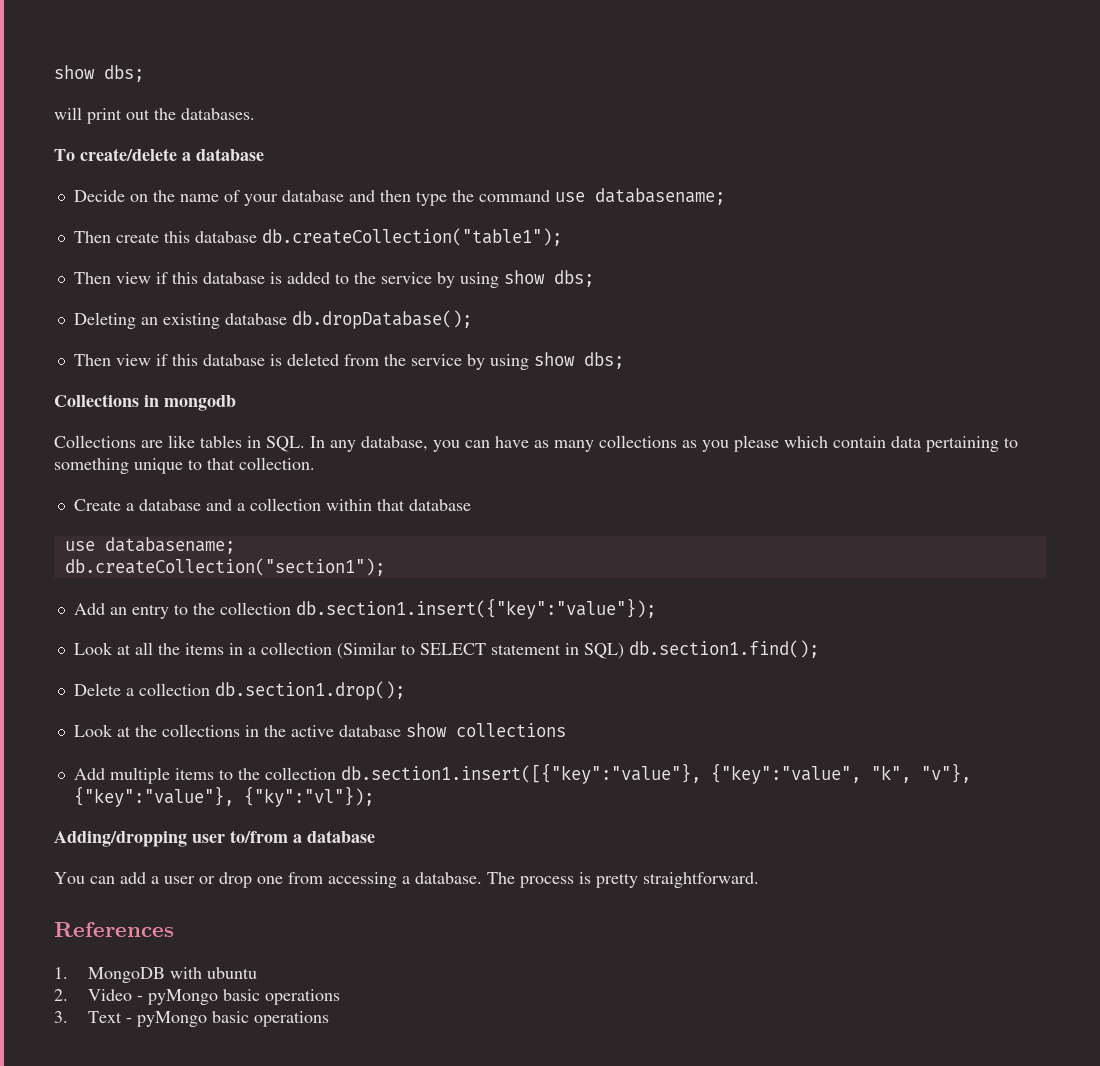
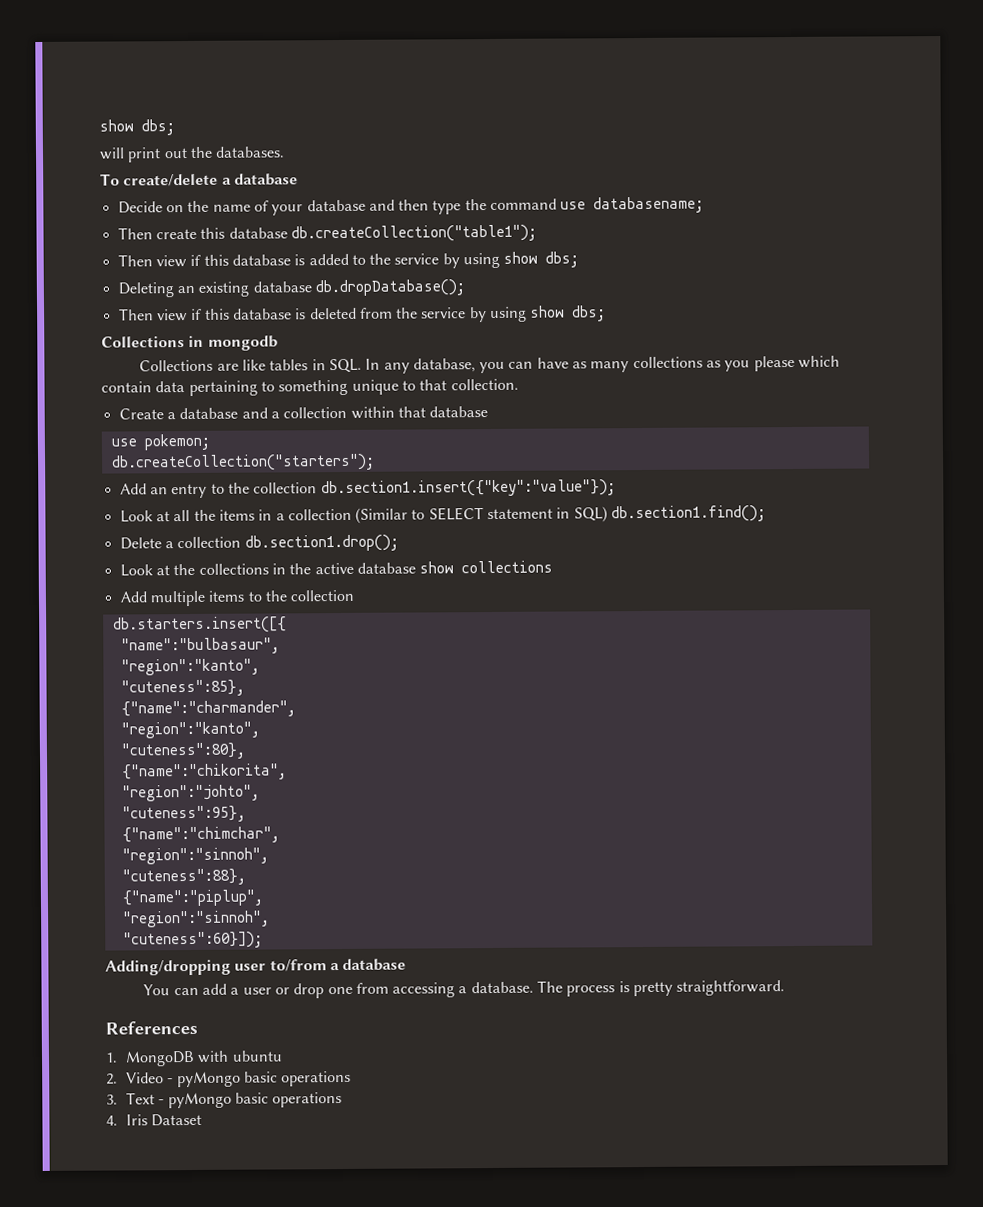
  Create a database and a collection within that database
- use databasename;
- db.createCollection("section1");
+ use pokemon;
+ db.createCollection("starters");
- Add multiple items to the collection db.section1.insert([{"key":"value"}, {"key":"value", "k", "v"}, {"key":"value"}, {"ky":"vl"});
+ Add multiple items to the collection
+ db.starters.insert([{
+ "name":"bulbasaur",
+ "region":"kanto",
+ "cuteness":85},
+ {"name":"charmander",
+ "region":"kanto",
+ "cuteness":80},
+ {"name":"chikorita",
+ "region":"johto",
+ "cuteness":95},
+ {"name":"chimchar",
+ "region":"sinnoh",
+ "cuteness":88},
+ {"name":"piplup",
+ "region":"sinnoh",
+ "cuteness":60}]);
+ 4. Iris Dataset

